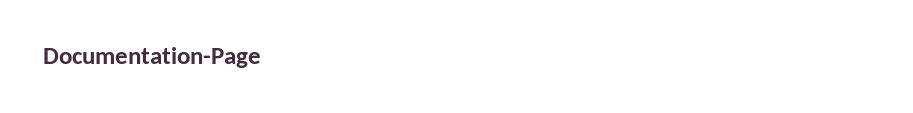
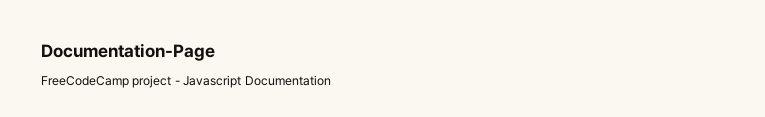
+ FreeCodeCamp project - Javascript Documentation

